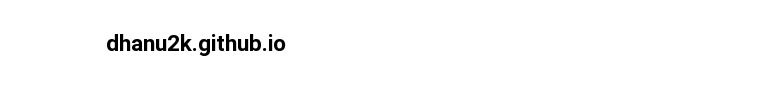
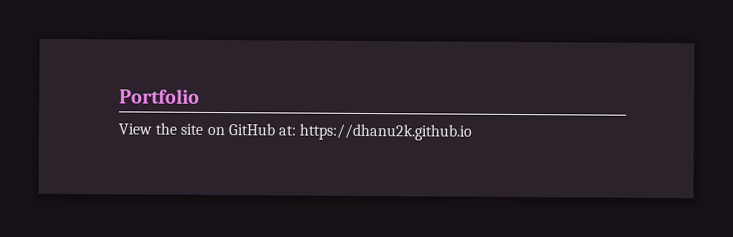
- dhanu2k.github.io
+ Portfolio
+ View the site on GitHub at: https://dhanu2k.github.io

